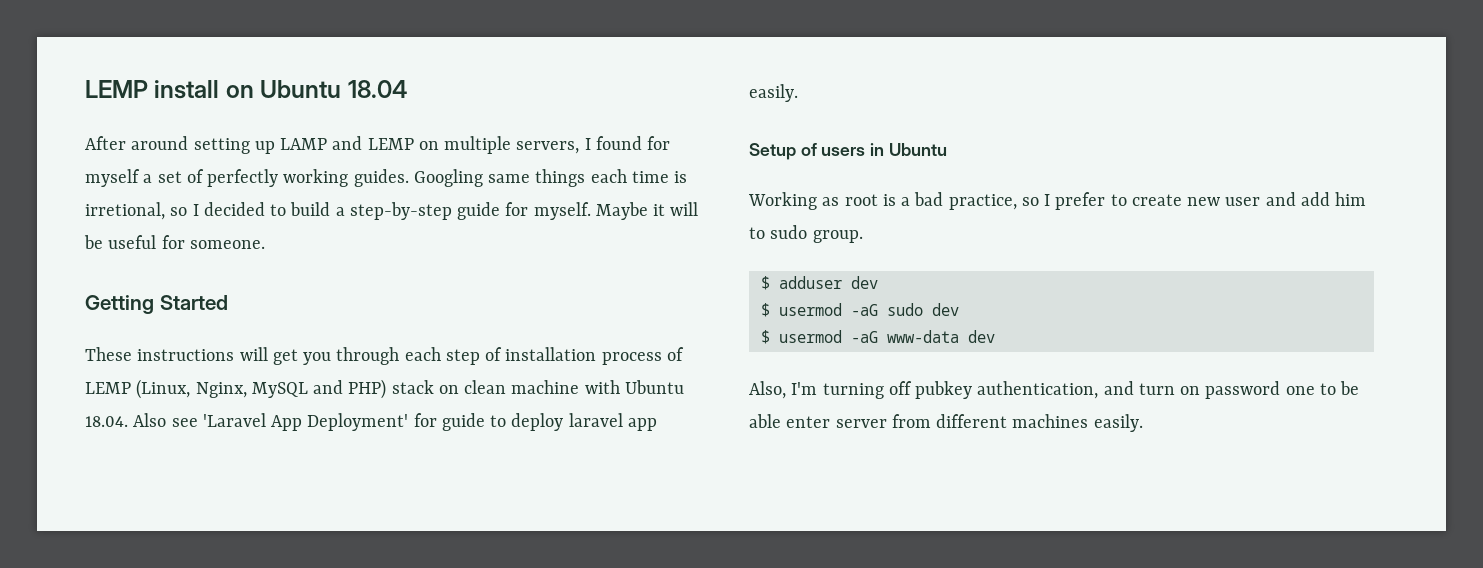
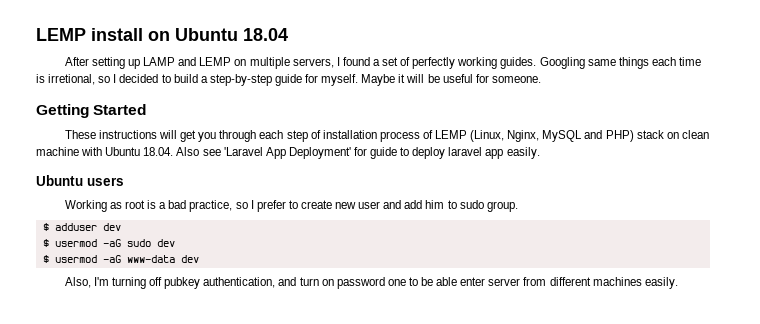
- After around setting up LAMP and LEMP on multiple servers, I found for myself a set of perfectly working guides.
+ After setting up LAMP and LEMP on multiple servers, I found a set of perfectly working guides.
- Setup of users in Ubuntu
+ Ubuntu users

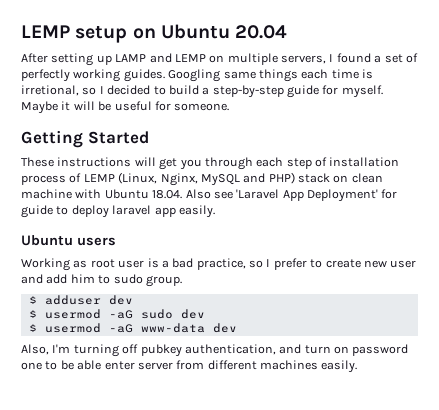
- LEMP install on Ubuntu 18.04
+ LEMP setup on Ubuntu 20.04
- Working as root is a bad practice, so I prefer to create new user and add him to sudo group.
+ Working as root user is a bad practice, so I prefer to create new user and add him to sudo group.

